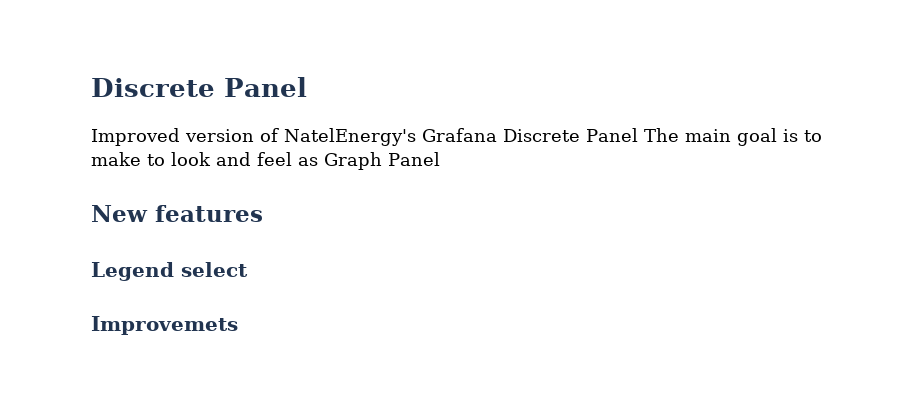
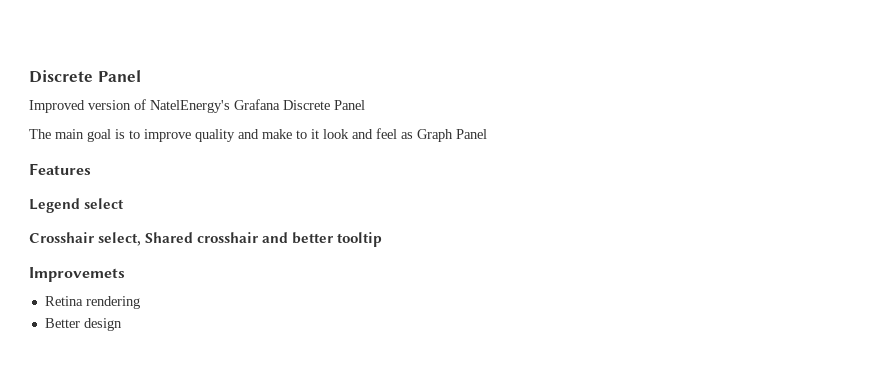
- Improved version of NatelEnergy's Grafana Discrete Panel The main goal is to make to look and feel as Graph Panel
+ Improved version of NatelEnergy's Grafana Discrete Panel
+ The main goal is to improve quality and make to it look and feel as Graph Panel
- New features
+ Features
+ Crosshair select, Shared crosshair and better tooltip
  Improvemets
+ Retina rendering
+ Better design

